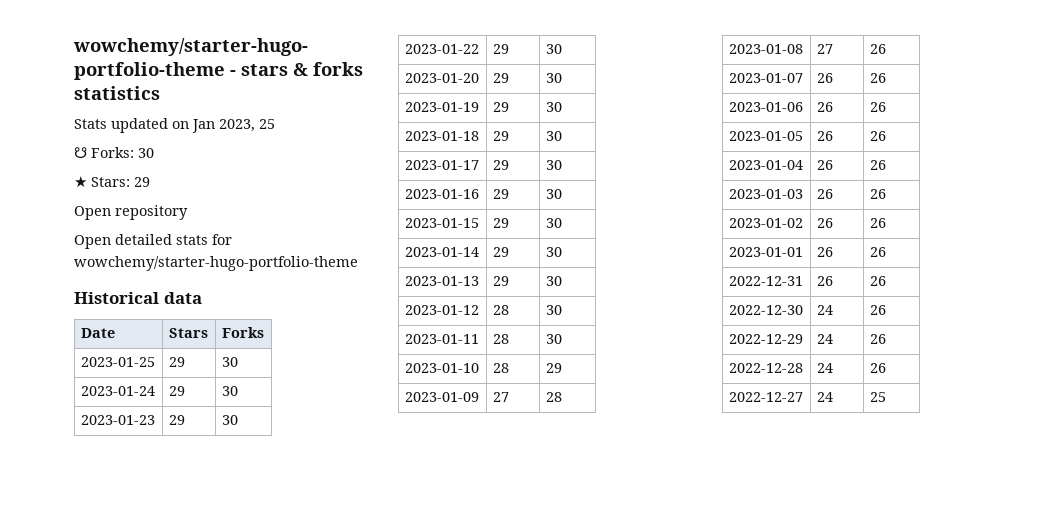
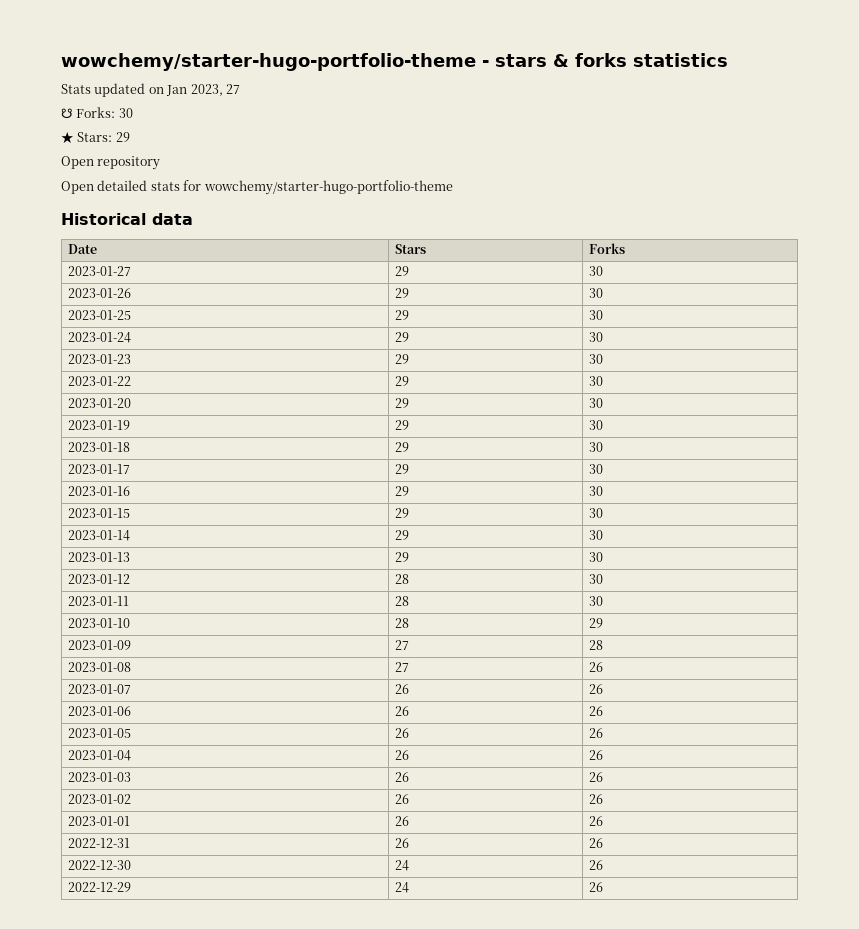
- Stats updated on Jan 2023, 25
+ Stats updated on Jan 2023, 27
+ 2023-01-27 | 29 | 30
+ 2023-01-26 | 29 | 30
- 2022-12-28 | 24 | 26
- 2022-12-27 | 24 | 25

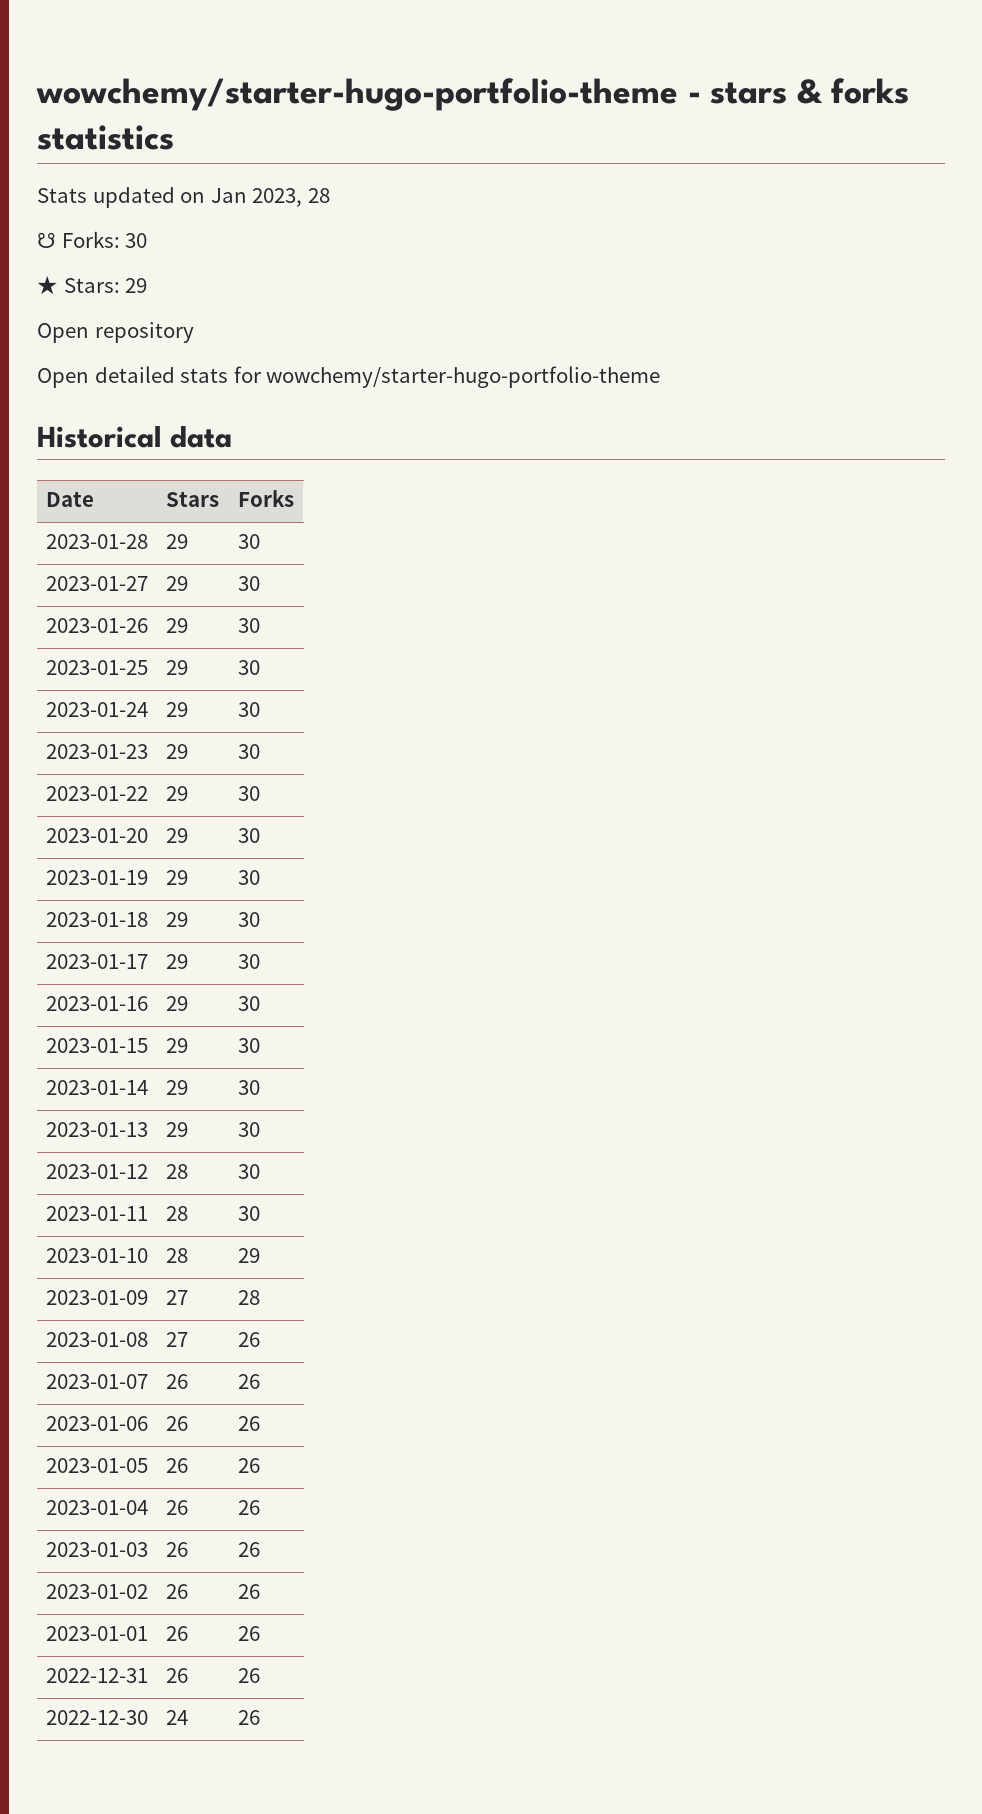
- Stats updated on Jan 2023, 27
+ Stats updated on Jan 2023, 28
+ 2023-01-28 | 29 | 30
- 2022-12-29 | 24 | 26

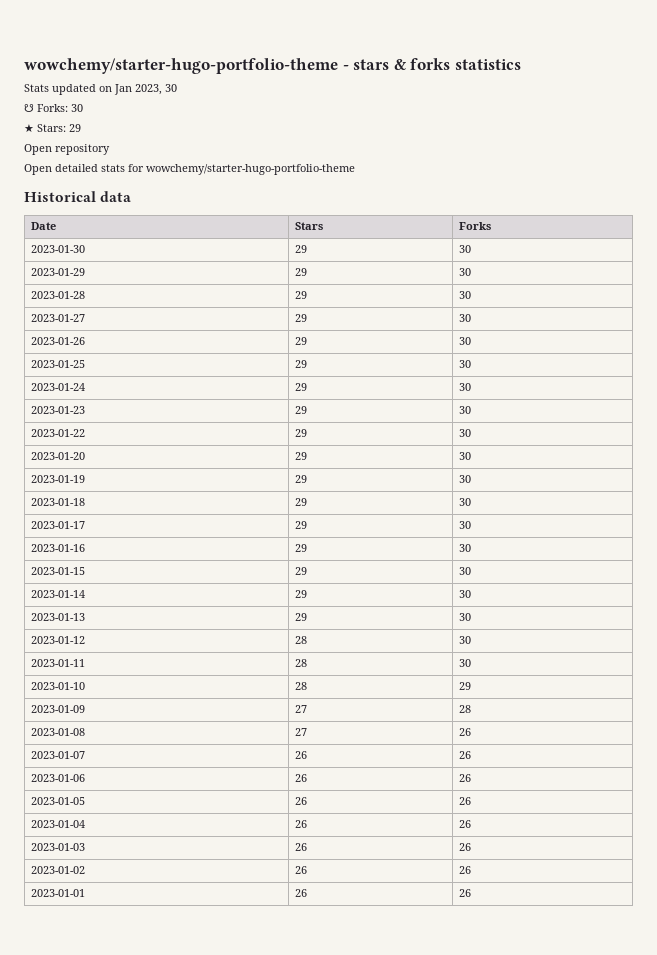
- Stats updated on Jan 2023, 28
+ Stats updated on Jan 2023, 30
+ 2023-01-30 | 29 | 30
+ 2023-01-29 | 29 | 30
- 2022-12-31 | 26 | 26
- 2022-12-30 | 24 | 26

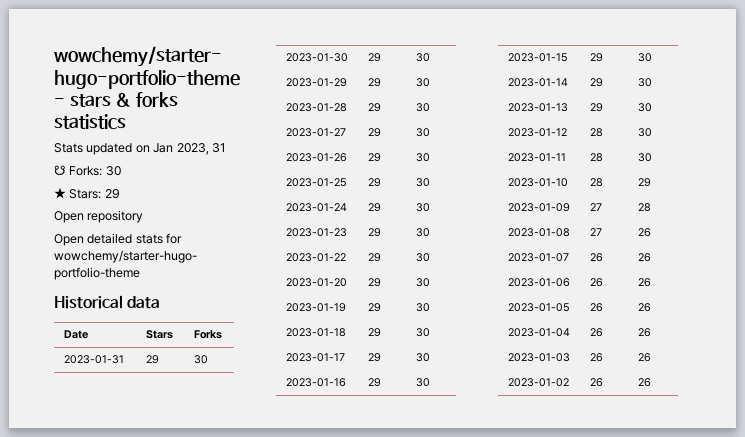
- Stats updated on Jan 2023, 30
+ Stats updated on Jan 2023, 31
+ 2023-01-31 | 29 | 30
- 2023-01-01 | 26 | 26

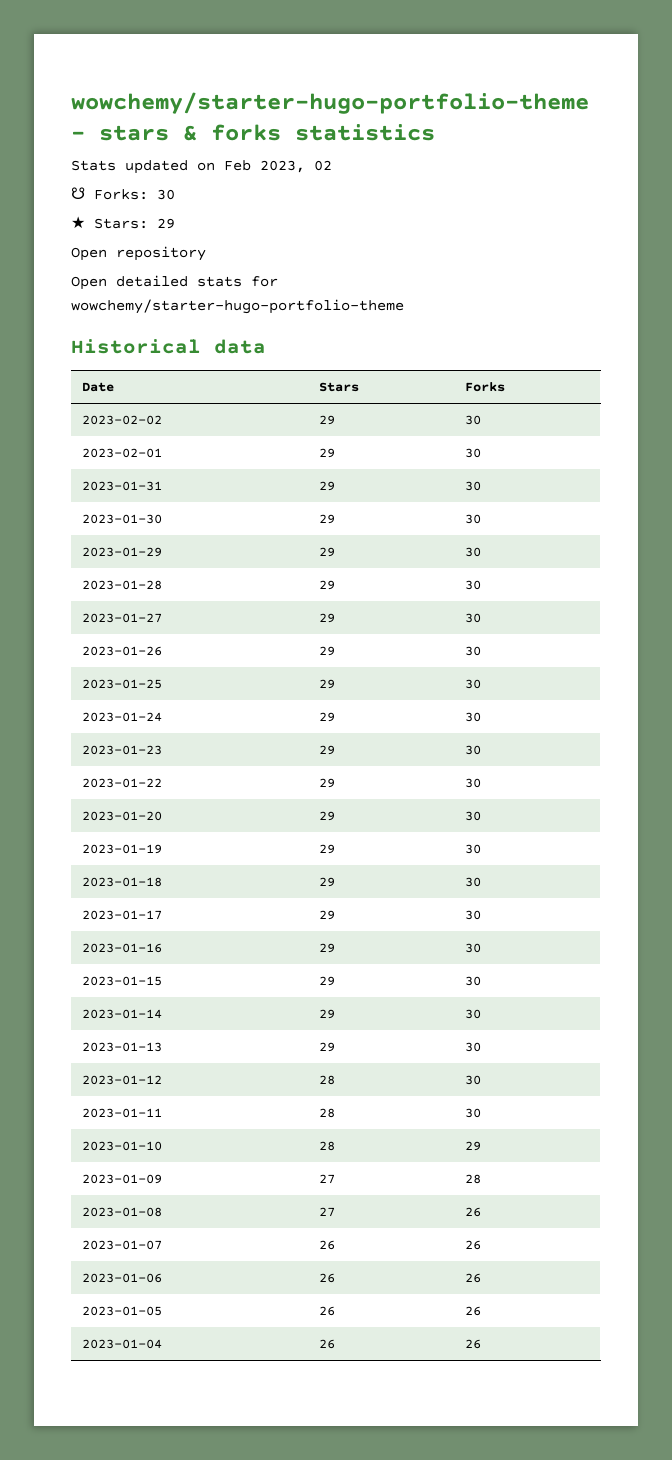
- Stats updated on Jan 2023, 31
+ Stats updated on Feb 2023, 02
+ 2023-02-02 | 29 | 30
+ 2023-02-01 | 29 | 30
- 2023-01-03 | 26 | 26
- 2023-01-02 | 26 | 26

